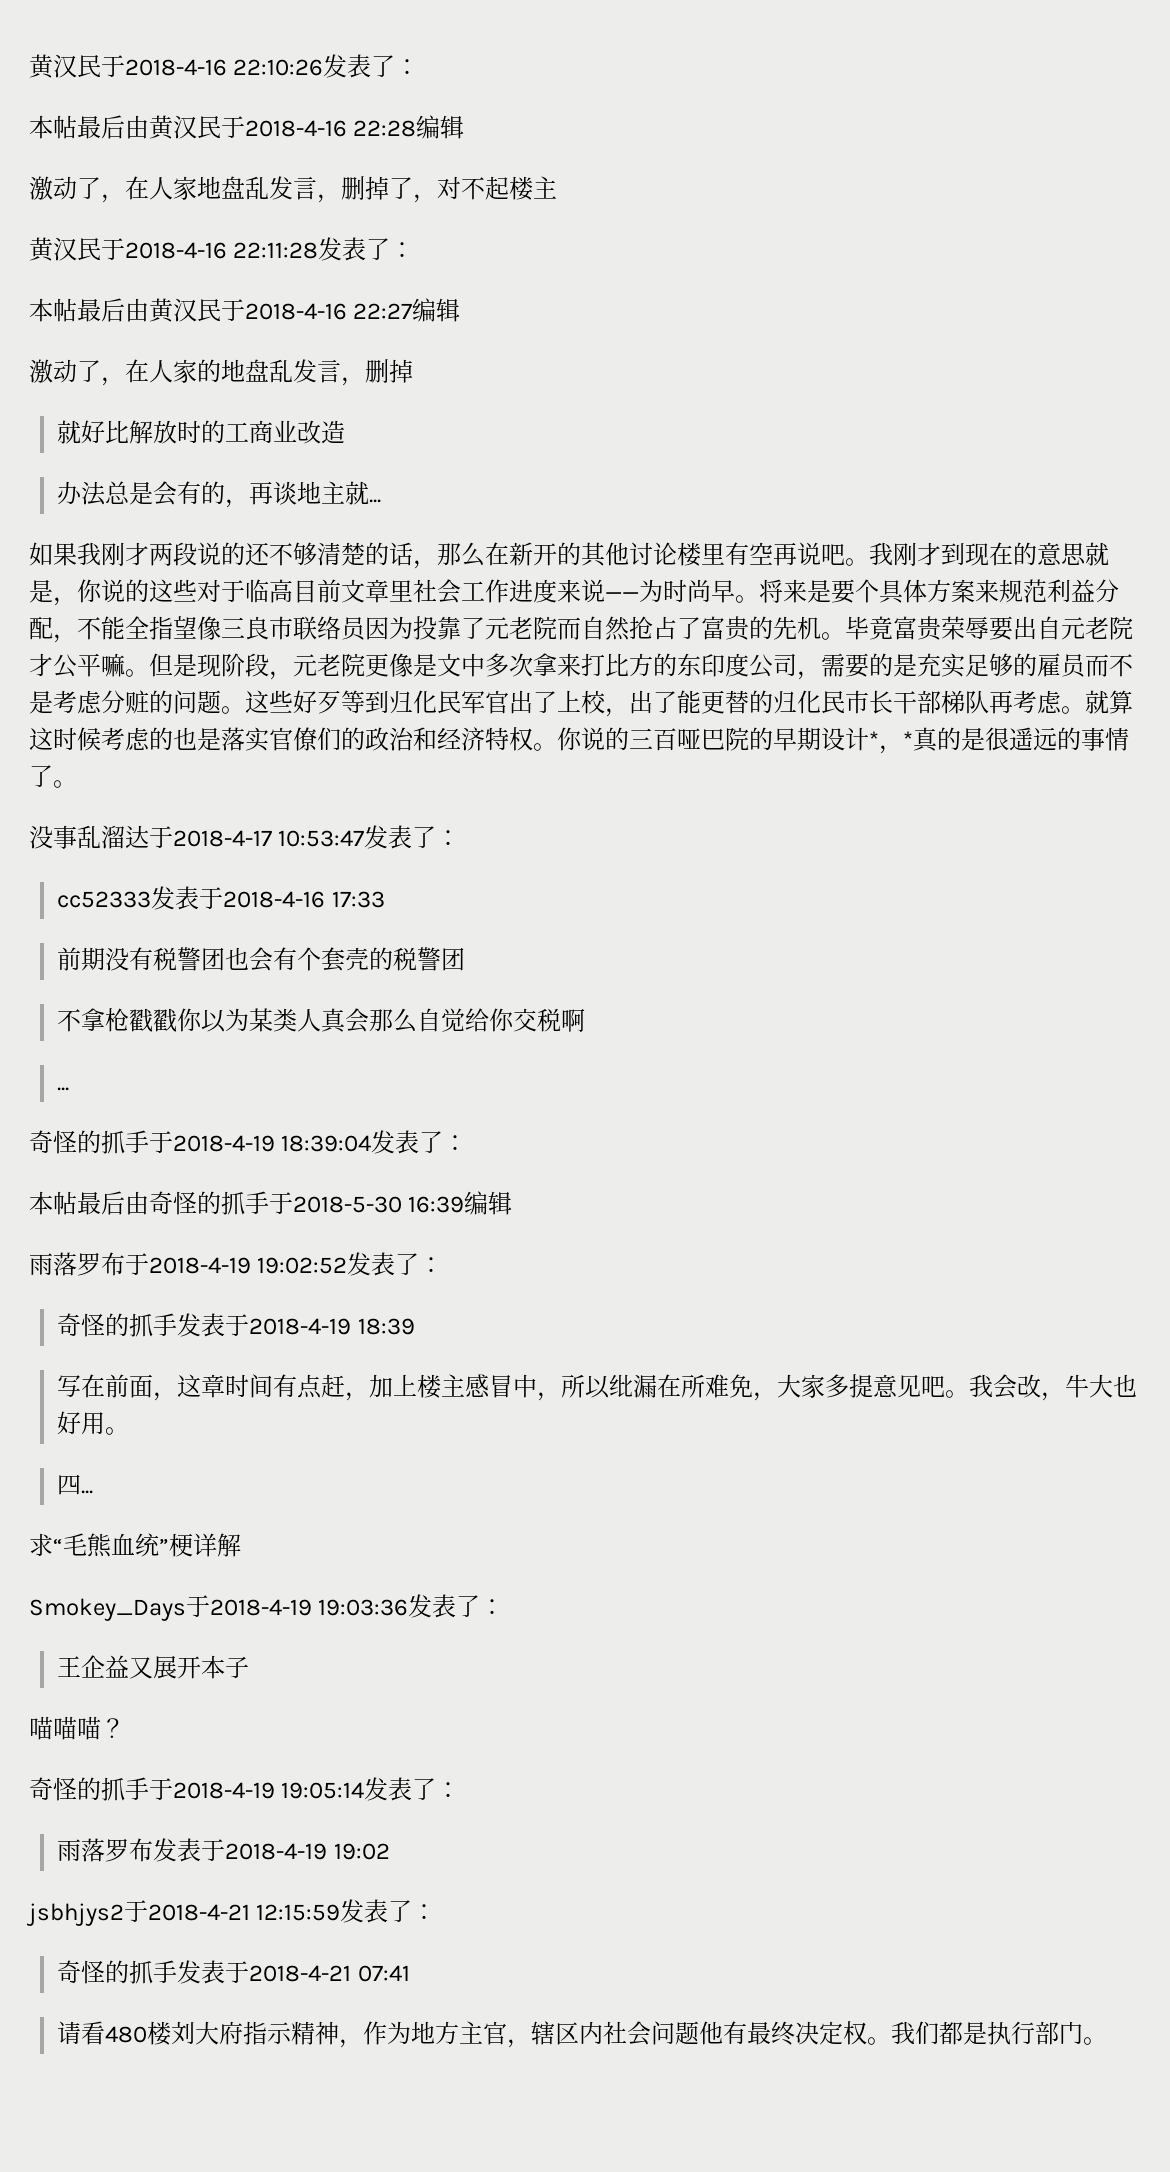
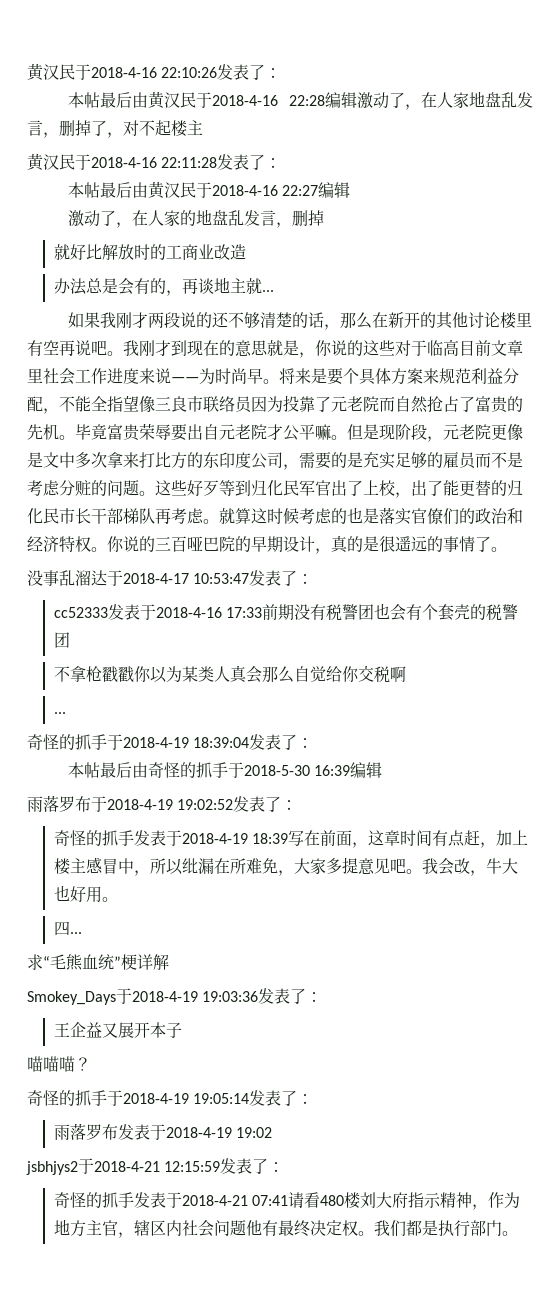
- 本帖最后由黄汉民于2018-4-16 22:28编辑
- 激动了，在人家地盘乱发言，删掉了，对不起楼主
+ 本帖最后由黄汉民于2018-4-16 22:28编辑激动了，在人家地盘乱发言，删掉了，对不起楼主
- 你说的三百哑巴院的早期设计*，*真的是很遥远的事情了。
+ 你说的三百哑巴院的早期设计，真的是很遥远的事情了。
- cc52333发表于2018-4-16 17:33
- 前期没有税警团也会有个套壳的税警团
+ cc52333发表于2018-4-16 17:33前期没有税警团也会有个套壳的税警团
- 奇怪的抓手发表于2018-4-19 18:39
- 写在前面，这章时间有点赶，加上楼主感冒中，所以纰漏在所难免，大家多提意见吧。
+ 奇怪的抓手发表于2018-4-19 18:39写在前面，这章时间有点赶，加上楼主感冒中，所以纰漏在所难免，大家多提意见吧。
- 奇怪的抓手发表于2018-4-21 07:41
- 请看480楼刘大府指示精神，作为地方主官，辖区内社会问题他有最终决定权。
+ 奇怪的抓手发表于2018-4-21 07:41请看480楼刘大府指示精神，作为地方主官，辖区内社会问题他有最终决定权。

